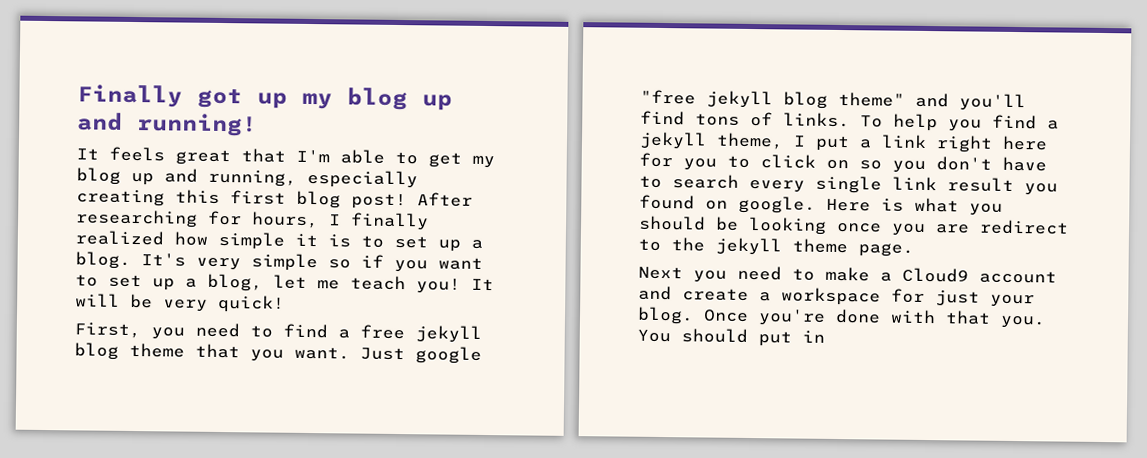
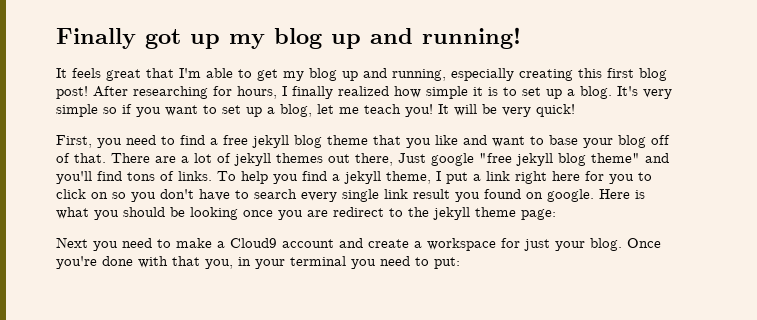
- First, you need to find a free jekyll blog theme that you want. Just google "free jekyll blog theme" and you'll find tons of links.
+ First, you need to find a free jekyll blog theme that you like and want to base your blog off of that. There are a lot of jekyll themes out there, Just google "free jekyll blog theme" and you'll find tons of links.
- Here is what you should be looking once you are redirect to the jekyll theme page.
+ Here is what you should be looking once you are redirect to the jekyll theme page:
- Once you're done with that you. You should put in
+ Once you're done with that you, in your terminal you need to put:

